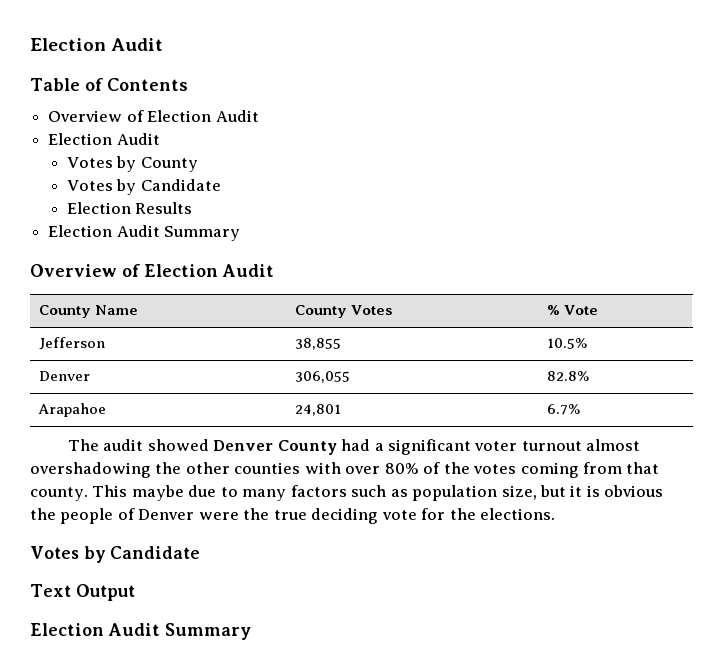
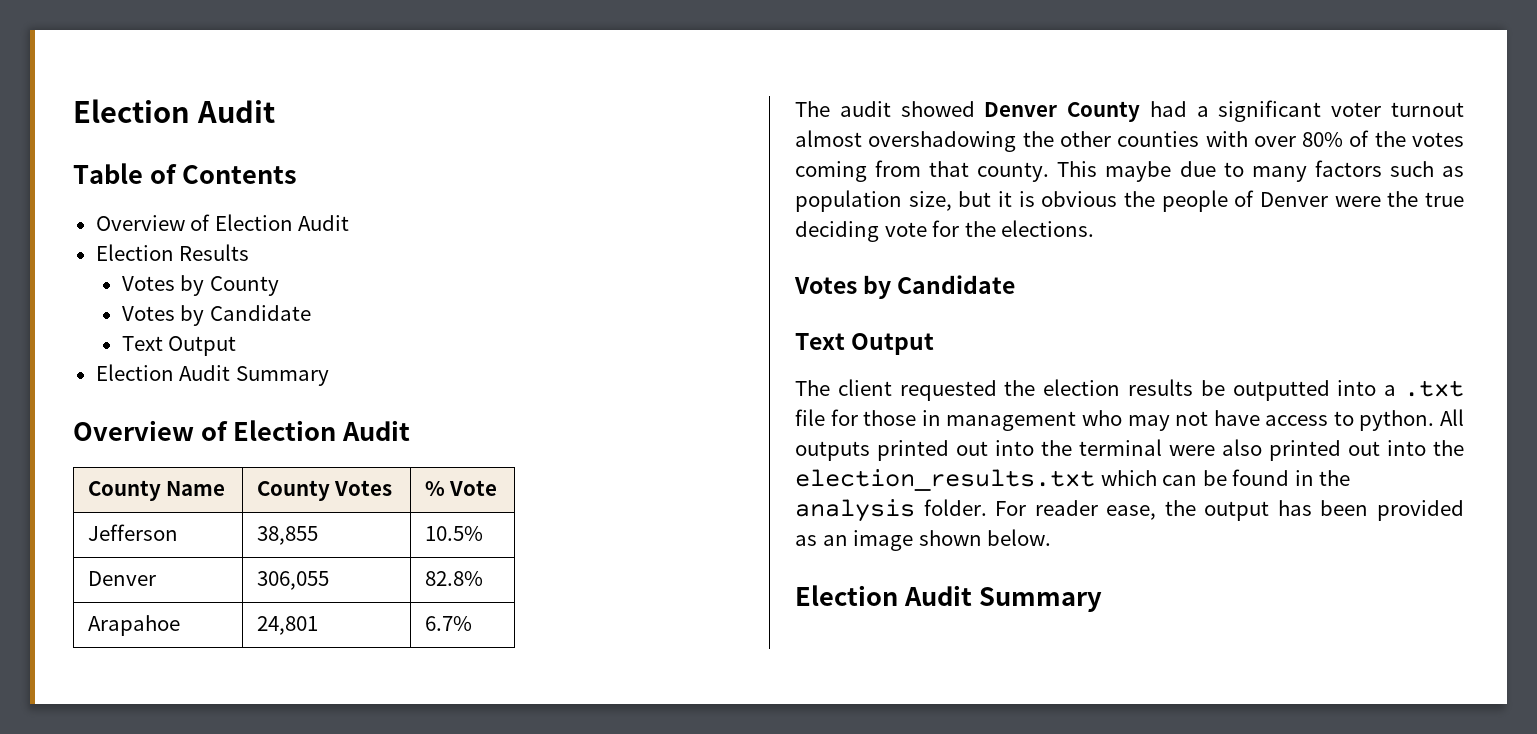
  Table of Contents
  Overview of Election Audit
- Election Audit
+ Election Results
  Votes by County
  Votes by Candidate
- Election Results
+ Text Output
+ The client requested the election results be outputted into a .txt file for those in management who may not have access to python. All outputs printed out into the terminal were also printed out into the election_results.txt which can be found in the analysis folder. For reader ease, the output has been provided as an image shown below.

